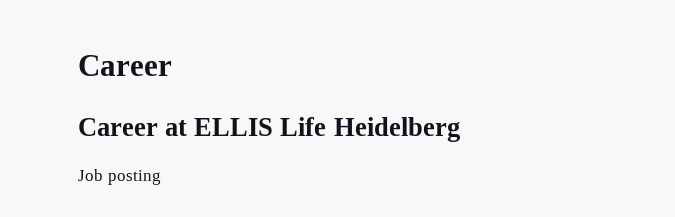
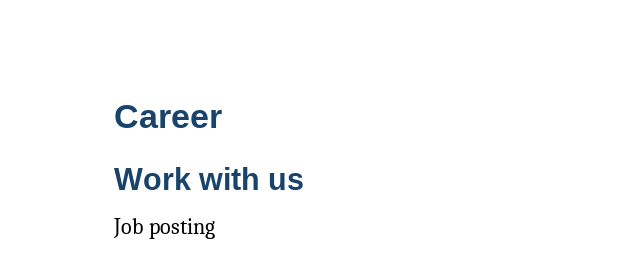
- Career at ELLIS Life Heidelberg
+ Work with us

